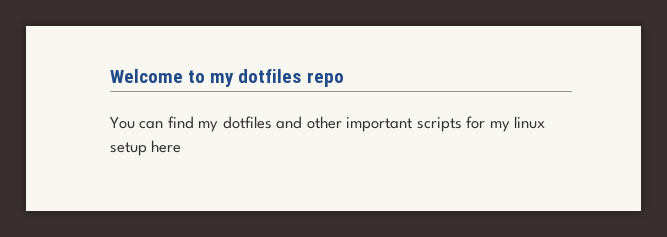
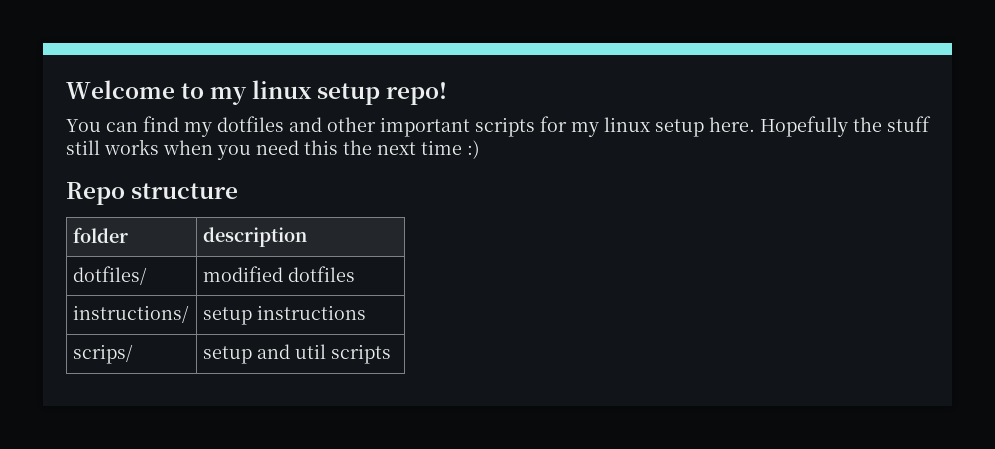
- Welcome to my dotfiles repo
+ Welcome to my linux setup repo!
- You can find my dotfiles and other important scripts for my linux setup here
+ You can find my dotfiles and other important scripts for my linux setup here. Hopefully the stuff still works when you need this the next time :)
+ Repo structure
+ folder | description
+ dotfiles/ | modified dotfiles
+ instructions/ | setup instructions
+ scrips/ | setup and util scripts

